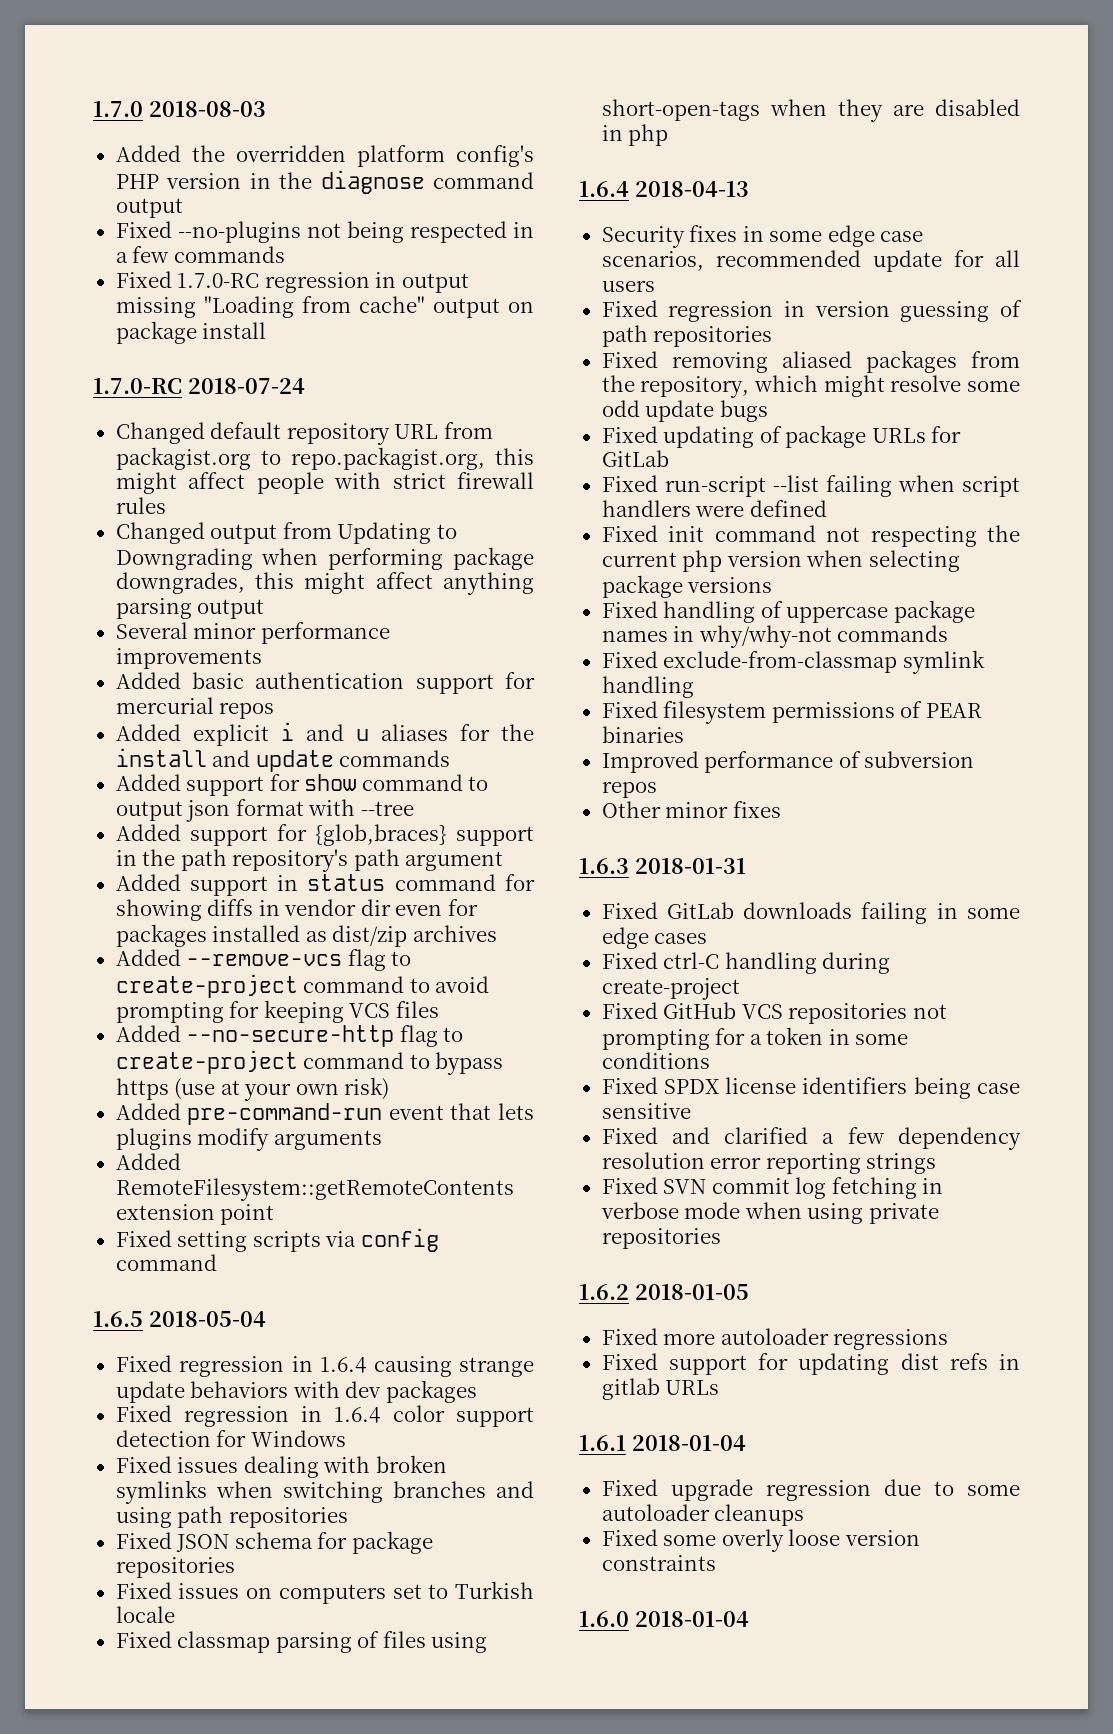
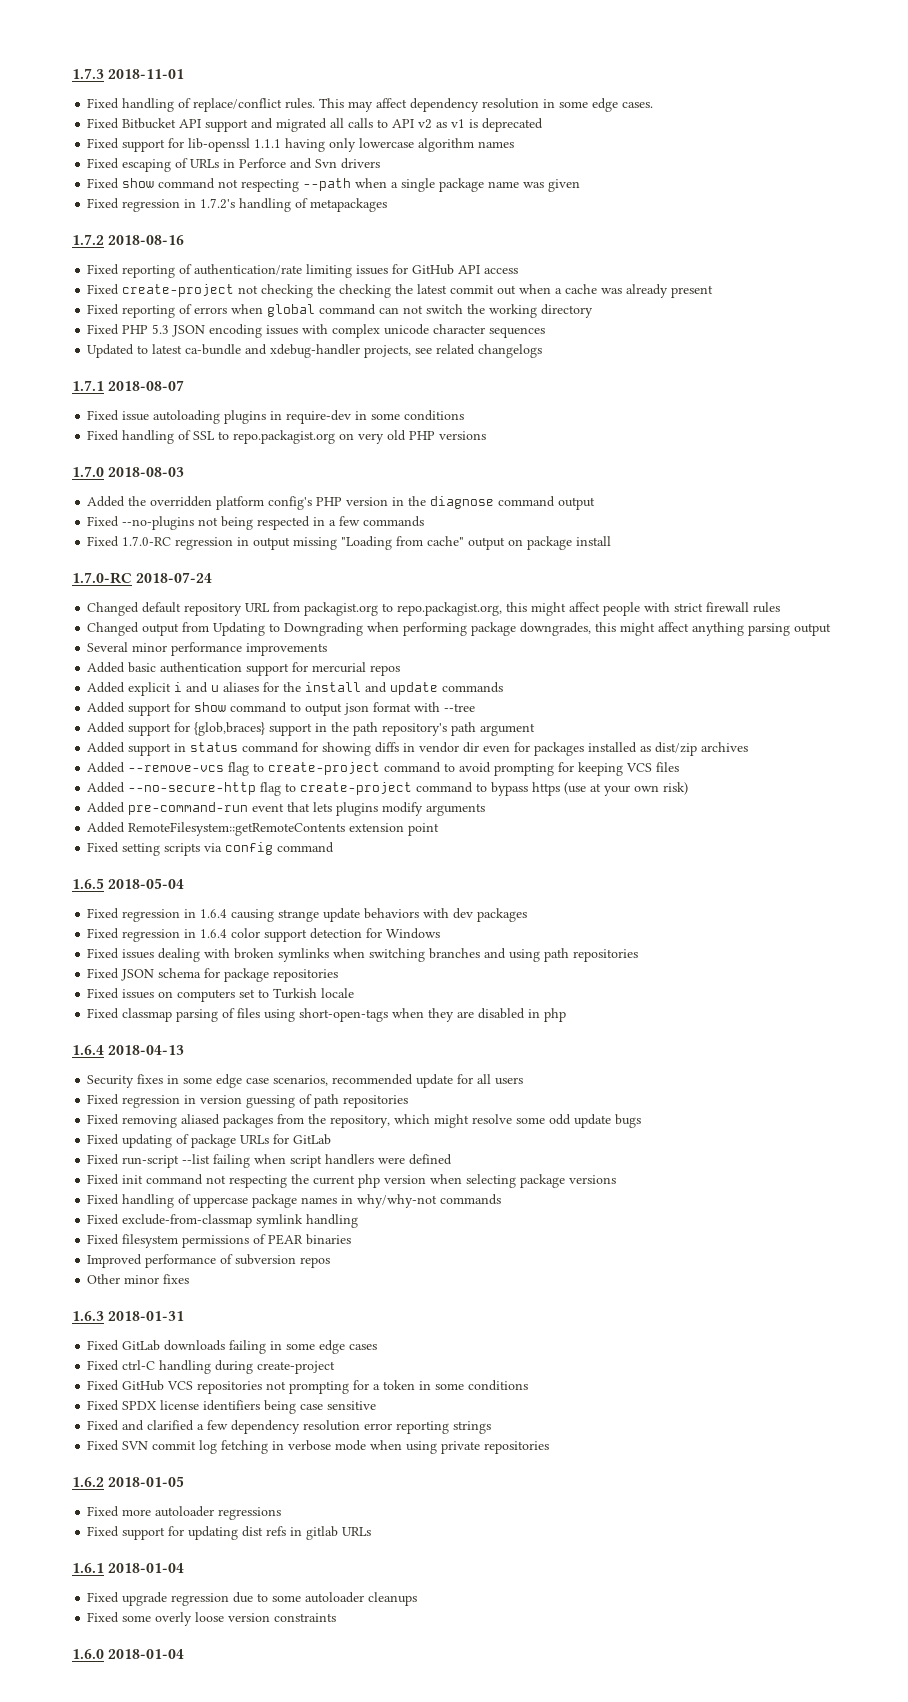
+ 1.7.3 2018-11-01
+ Fixed handling of replace/conflict rules. This may affect dependency resolution in some edge cases.
+ Fixed Bitbucket API support and migrated all calls to API v2 as v1 is deprecated
+ Fixed support for lib-openssl 1.1.1 having only lowercase algorithm names
+ Fixed escaping of URLs in Perforce and Svn drivers
+ Fixed show command not respecting --path when a single package name was given
+ Fixed regression in 1.7.2's handling of metapackages
+ 1.7.2 2018-08-16
+ Fixed reporting of authentication/rate limiting issues for GitHub API access
+ Fixed create-project not checking the checking the latest commit out when a cache was already present
+ Fixed reporting of errors when global command can not switch the working directory
+ Fixed PHP 5.3 JSON encoding issues with complex unicode character sequences
+ Updated to latest ca-bundle and xdebug-handler projects, see related changelogs
+ 1.7.1 2018-08-07
+ Fixed issue autoloading plugins in require-dev in some conditions
+ Fixed handling of SSL to repo.packagist.org on very old PHP versions

